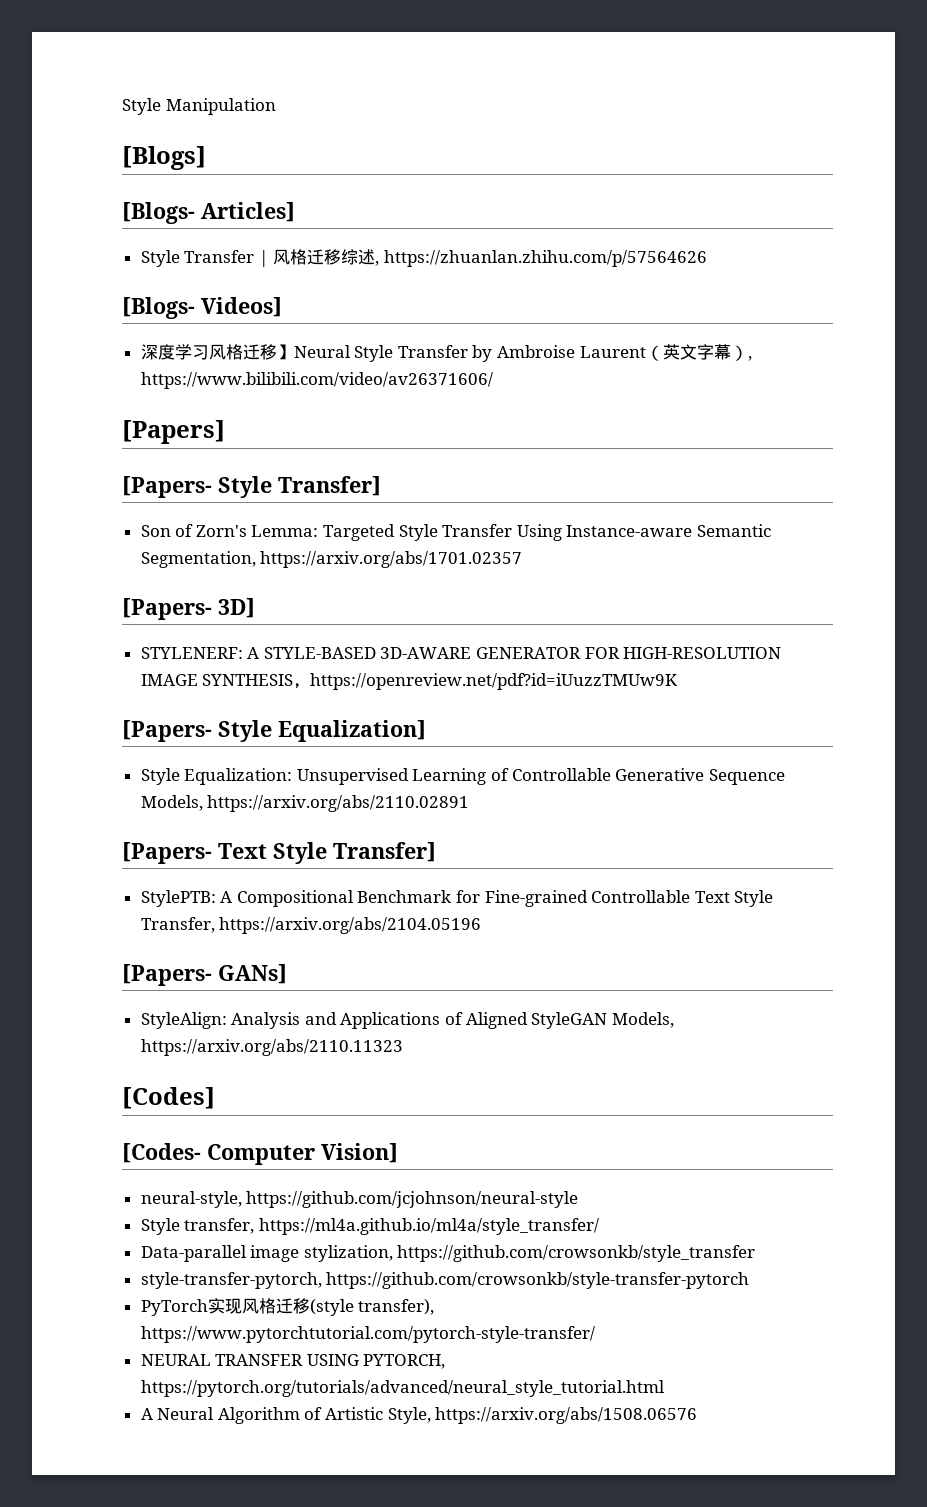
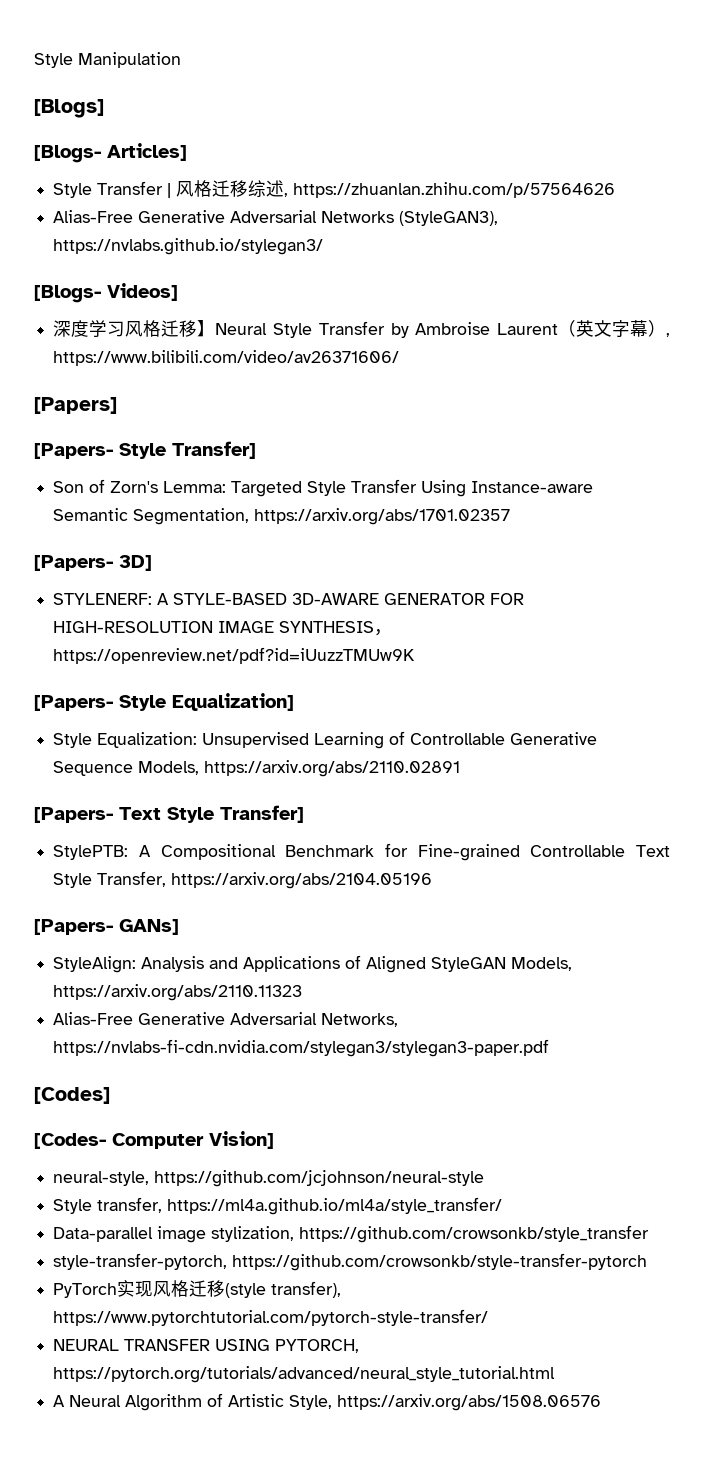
+ Alias-Free Generative Adversarial Networks (StyleGAN3), https://nvlabs.github.io/stylegan3/
+ Alias-Free Generative Adversarial Networks, https://nvlabs-fi-cdn.nvidia.com/stylegan3/stylegan3-paper.pdf

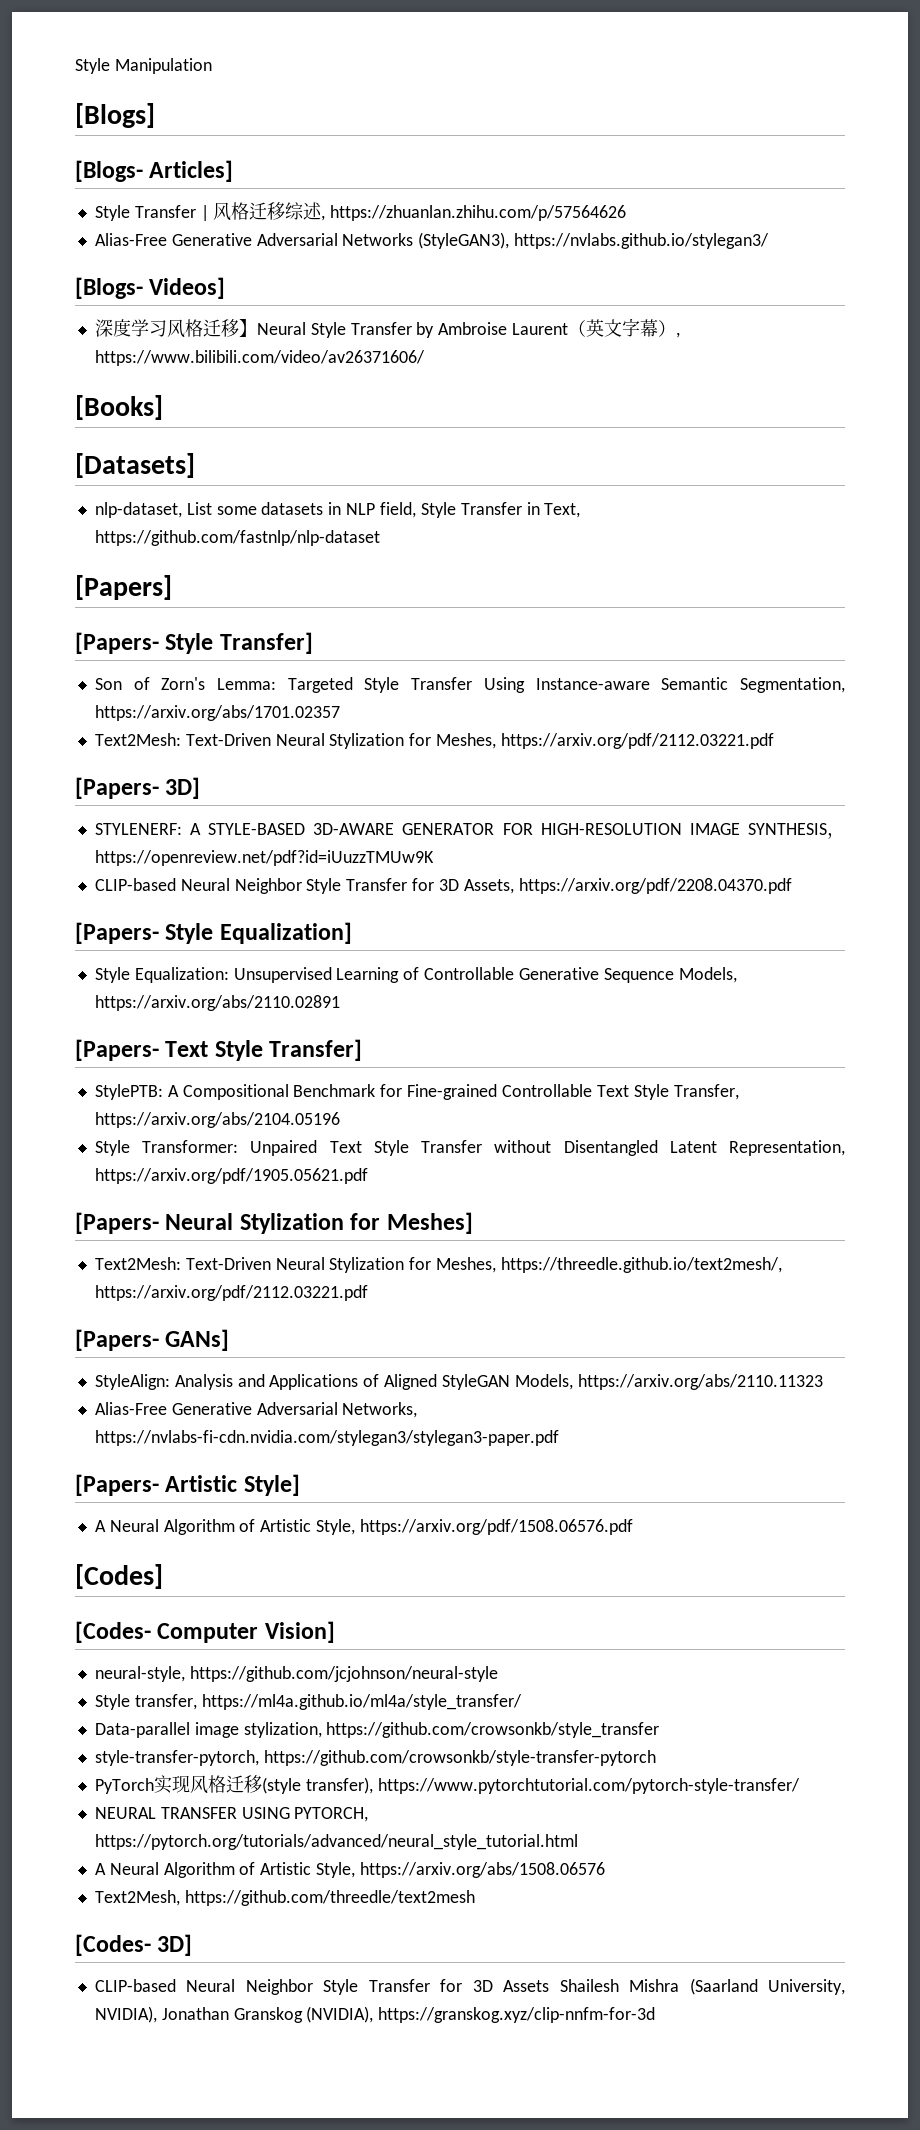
+ [Books]
+ [Datasets]
+ nlp-dataset, List some datasets in NLP field, Style Transfer in Text, https://github.com/fastnlp/nlp-dataset
+ Text2Mesh: Text-Driven Neural Stylization for Meshes, https://arxiv.org/pdf/2112.03221.pdf
+ CLIP-based Neural Neighbor Style Transfer for 3D Assets, https://arxiv.org/pdf/2208.04370.pdf
+ Style Transformer: Unpaired Text Style Transfer without Disentangled Latent Representation, https://arxiv.org/pdf/1905.05621.pdf
+ [Papers- Neural Stylization for Meshes]
+ Text2Mesh: Text-Driven Neural Stylization for Meshes, https://threedle.github.io/text2mesh/, https://arxiv.org/pdf/2112.03221.pdf
+ [Papers- Artistic Style]
+ A Neural Algorithm of Artistic Style, https://arxiv.org/pdf/1508.06576.pdf
+ Text2Mesh, https://github.com/threedle/text2mesh
+ [Codes- 3D]
+ CLIP-based Neural Neighbor Style Transfer for 3D Assets Shailesh Mishra (Saarland University, NVIDIA), Jonathan Granskog (NVIDIA), https://granskog.xyz/clip-nnfm-for-3d

